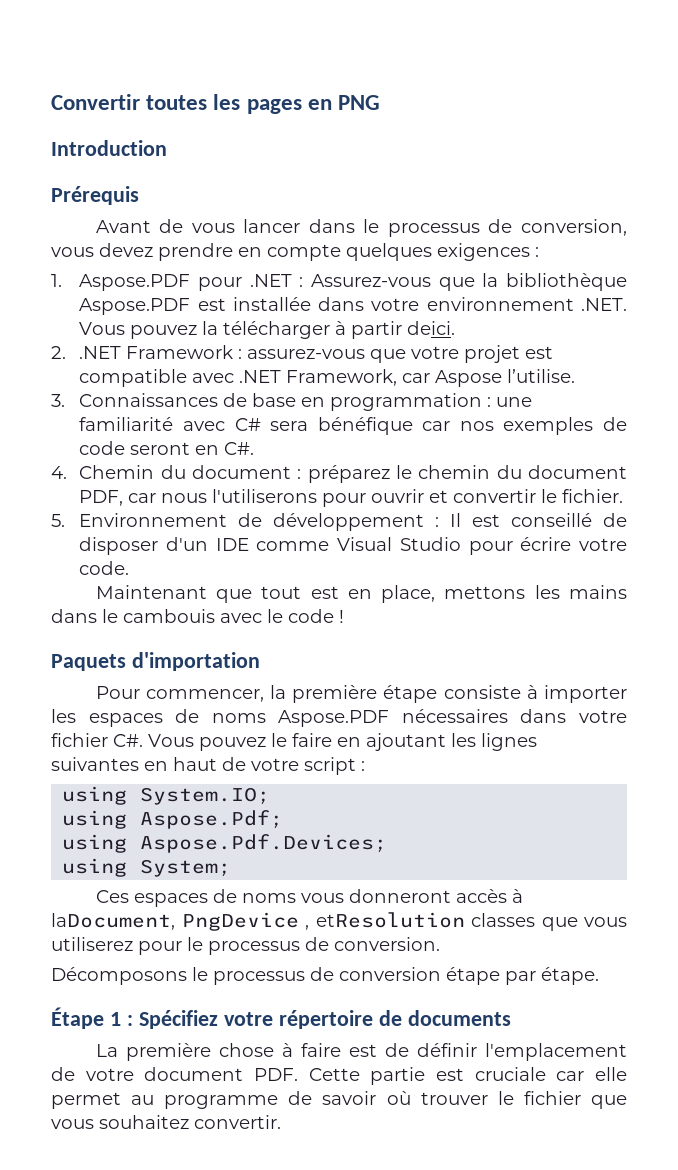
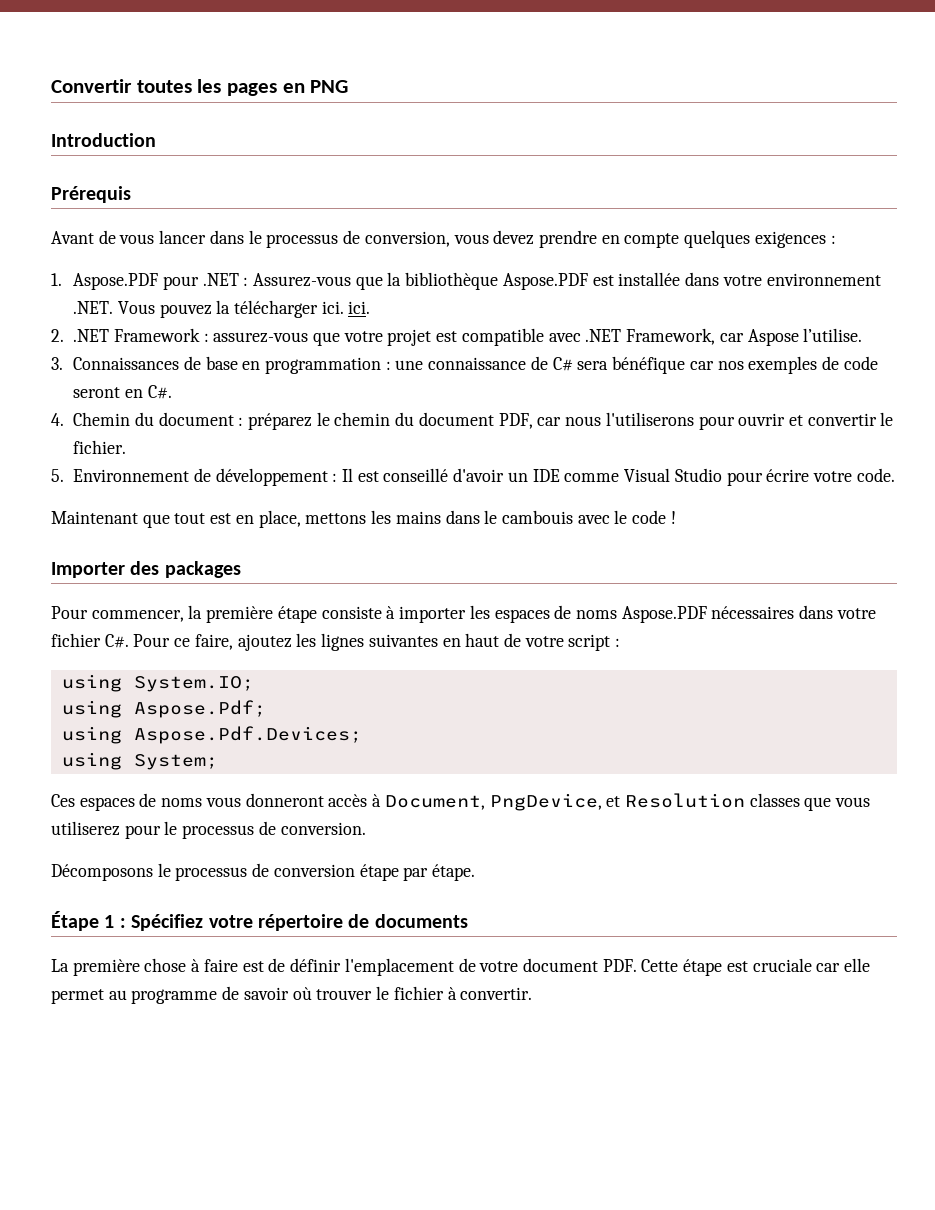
- 1. Aspose.PDF pour .NET : Assurez-vous que la bibliothèque Aspose.PDF est installée dans votre environnement .NET. Vous pouvez la télécharger à partir deici.
+ 1. Aspose.PDF pour .NET : Assurez-vous que la bibliothèque Aspose.PDF est installée dans votre environnement .NET. Vous pouvez la télécharger ici. ici.
- 3. Connaissances de base en programmation : une familiarité avec C# sera bénéfique car nos exemples de code seront en C#.
+ 3. Connaissances de base en programmation : une connaissance de C# sera bénéfique car nos exemples de code seront en C#.
- 5. Environnement de développement : Il est conseillé de disposer d'un IDE comme Visual Studio pour écrire votre code.
+ 5. Environnement de développement : Il est conseillé d'avoir un IDE comme Visual Studio pour écrire votre code.
- Paquets d'importation
+ Importer des packages
- Pour commencer, la première étape consiste à importer les espaces de noms Aspose.PDF nécessaires dans votre fichier C#. Vous pouvez le faire en ajoutant les lignes suivantes en haut de votre script :
+ Pour commencer, la première étape consiste à importer les espaces de noms Aspose.PDF nécessaires dans votre fichier C#. Pour ce faire, ajoutez les lignes suivantes en haut de votre script :
- Ces espaces de noms vous donneront accès à laDocument, PngDevice , etResolution classes que vous utiliserez pour le processus de conversion.
+ Ces espaces de noms vous donneront accès à Document, PngDevice, et Resolution classes que vous utiliserez pour le processus de conversion.
- La première chose à faire est de définir l'emplacement de votre document PDF. Cette partie est cruciale car elle permet au programme de savoir où trouver le fichier que vous souhaitez convertir.
+ La première chose à faire est de définir l'emplacement de votre document PDF. Cette étape est cruciale car elle permet au programme de savoir où trouver le fichier à convertir.

